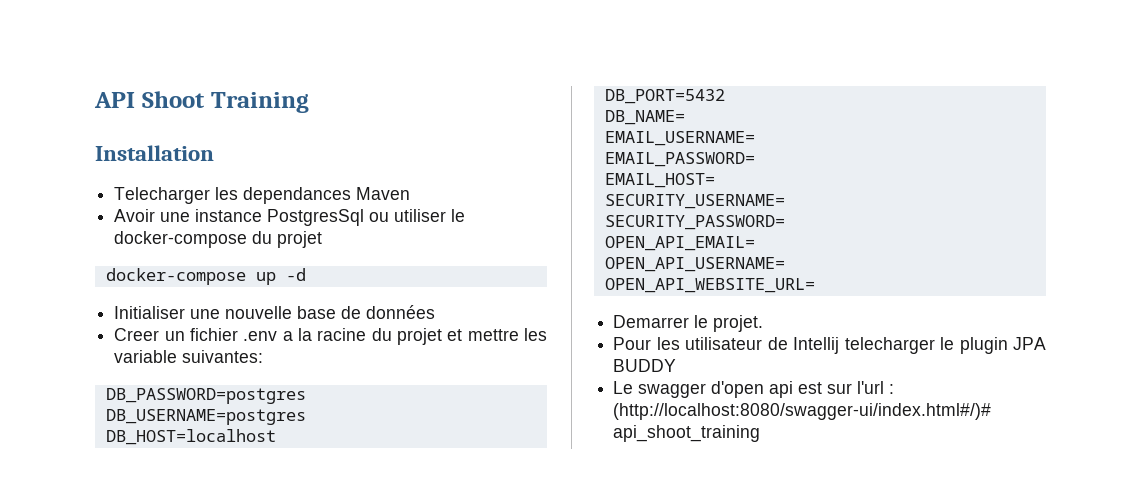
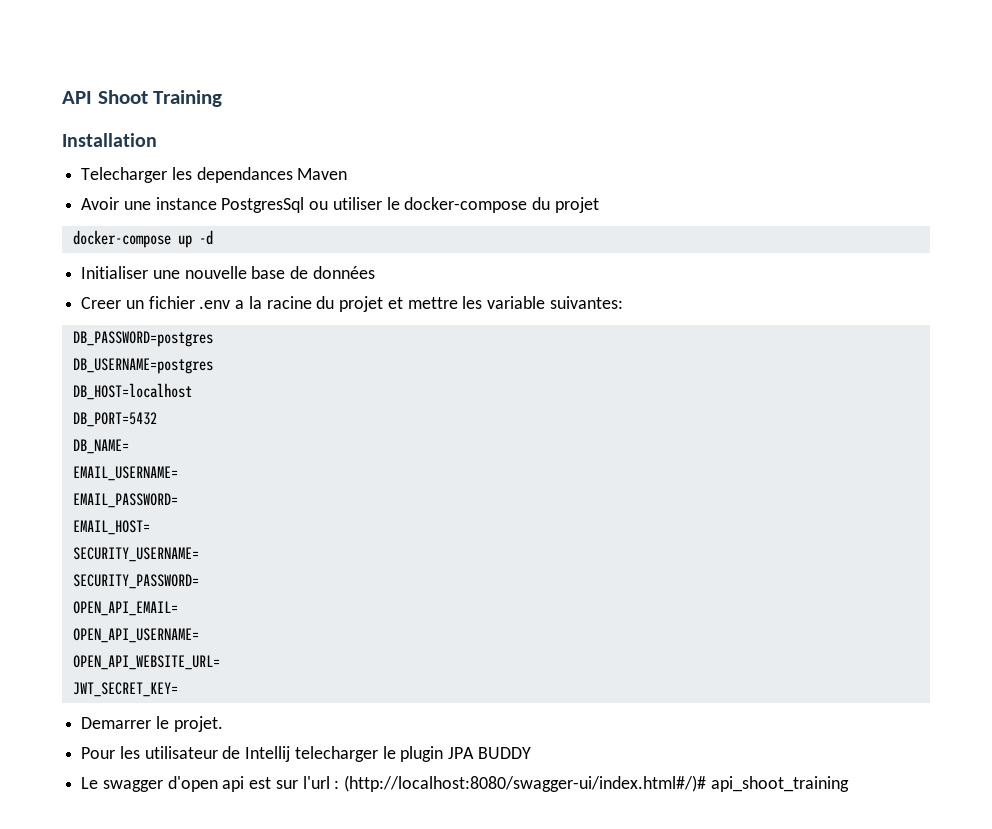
+ JWT_SECRET_KEY=

